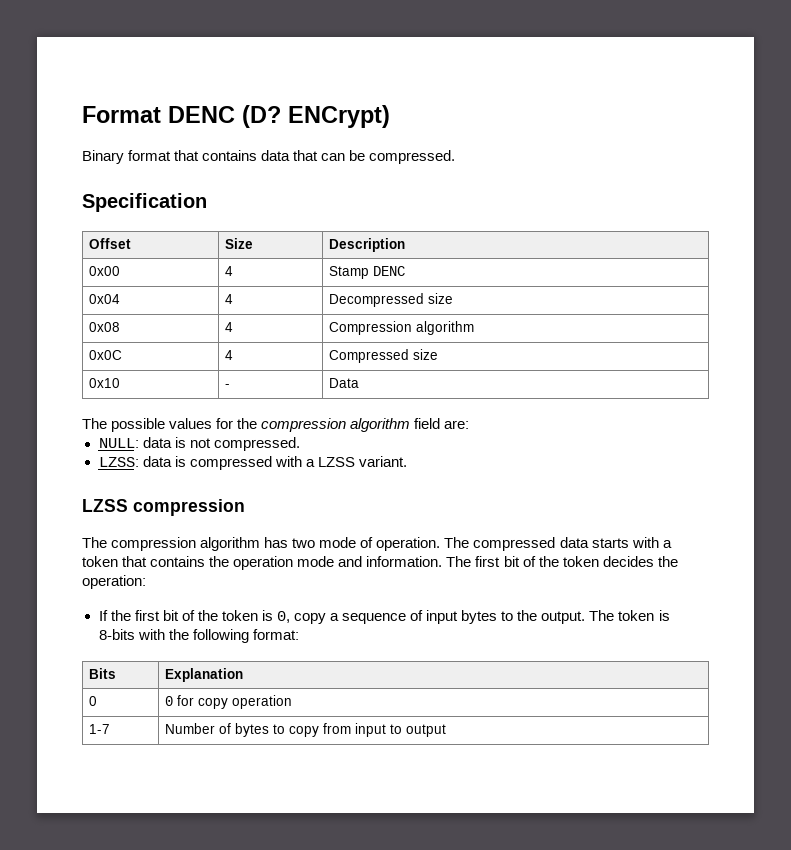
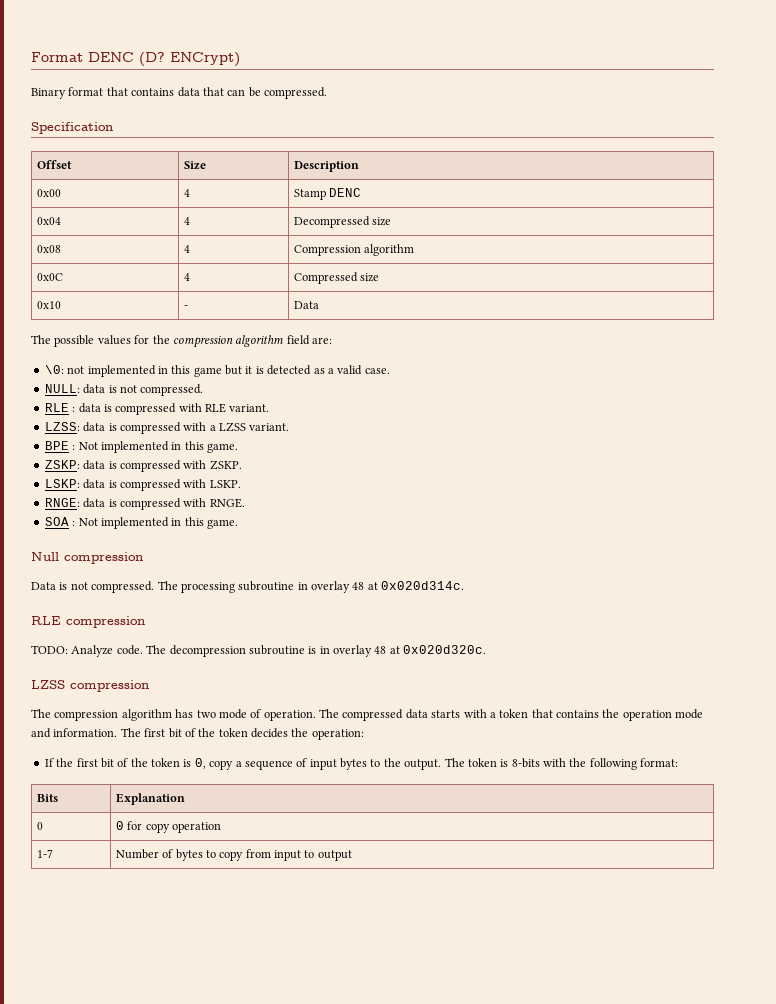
+ \0: not implemented in this game but it is detected as a valid case.
+ RLE : data is compressed with RLE variant.
+ BPE : Not implemented in this game.
+ ZSKP: data is compressed with ZSKP.
+ LSKP: data is compressed with LSKP.
+ RNGE: data is compressed with RNGE.
+ SOA : Not implemented in this game.
+ Null compression
+ Data is not compressed. The processing subroutine in overlay 48 at 0x020d314c.
+ RLE compression
+ TODO: Analyze code. The decompression subroutine is in overlay 48 at 0x020d320c.

